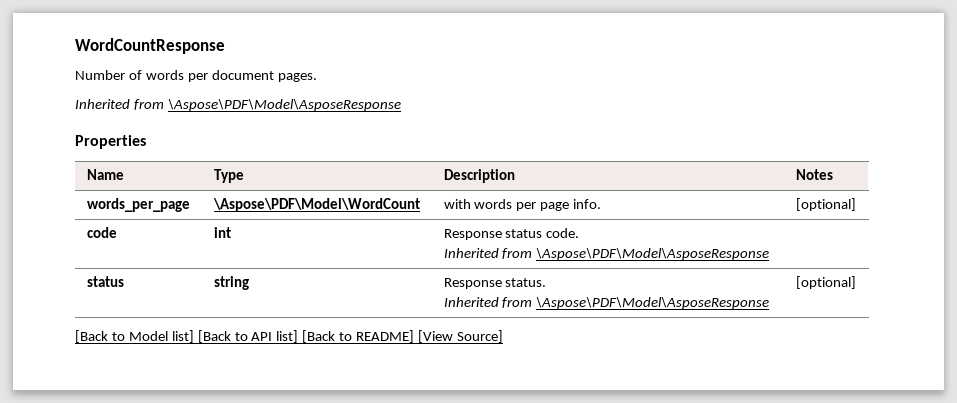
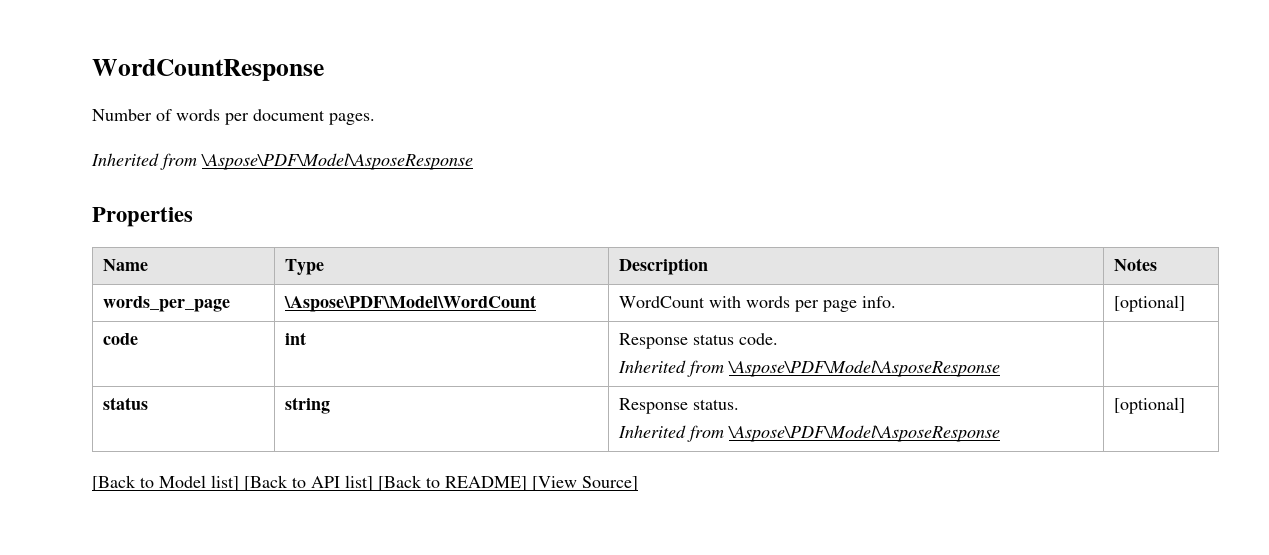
- words_per_page | \Aspose\PDF\Model\WordCount | with words per page info. | [optional]
+ words_per_page | \Aspose\PDF\Model\WordCount | WordCount with words per page info. | [optional]

